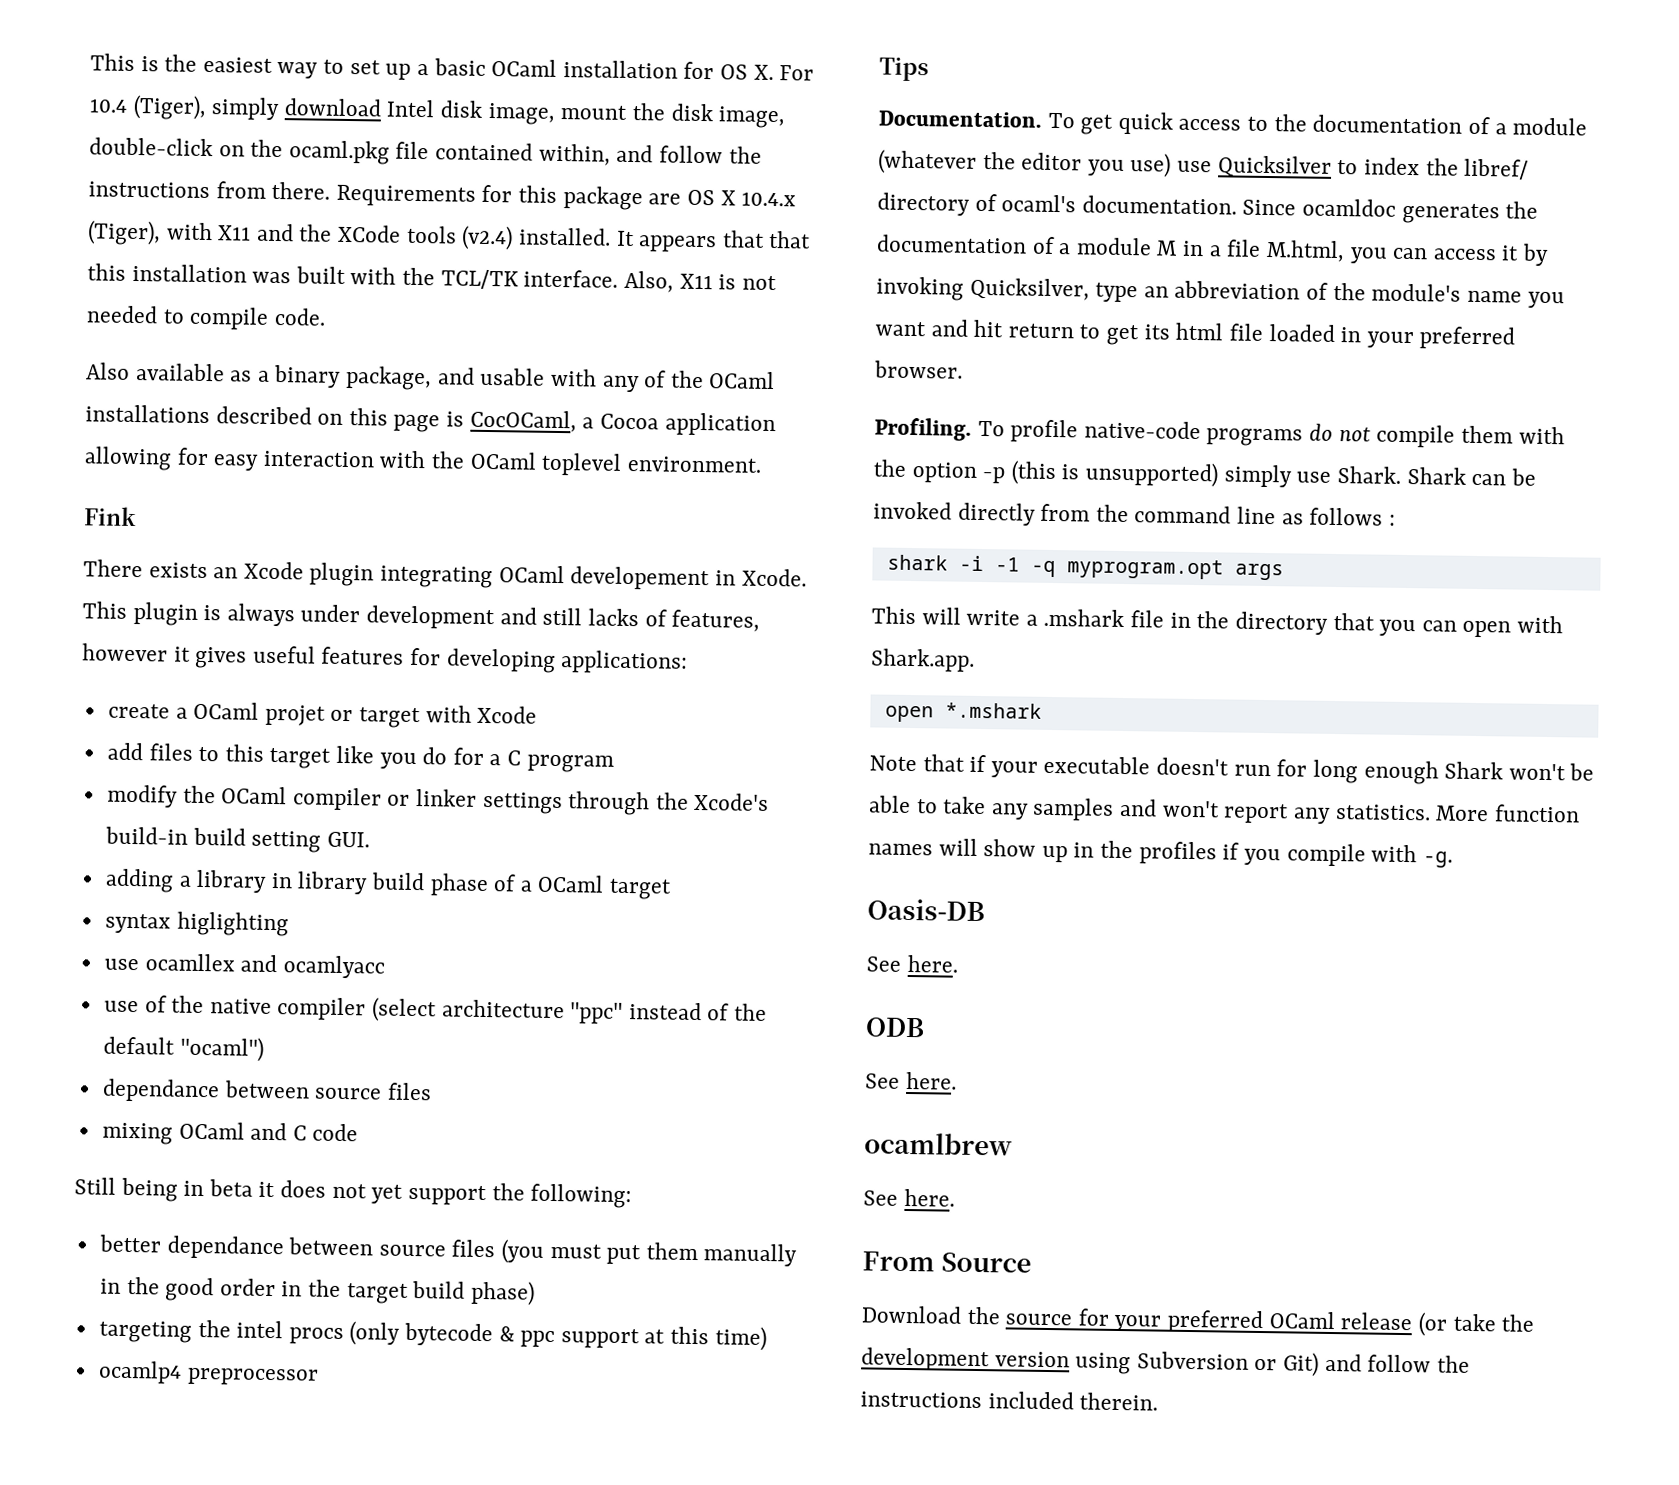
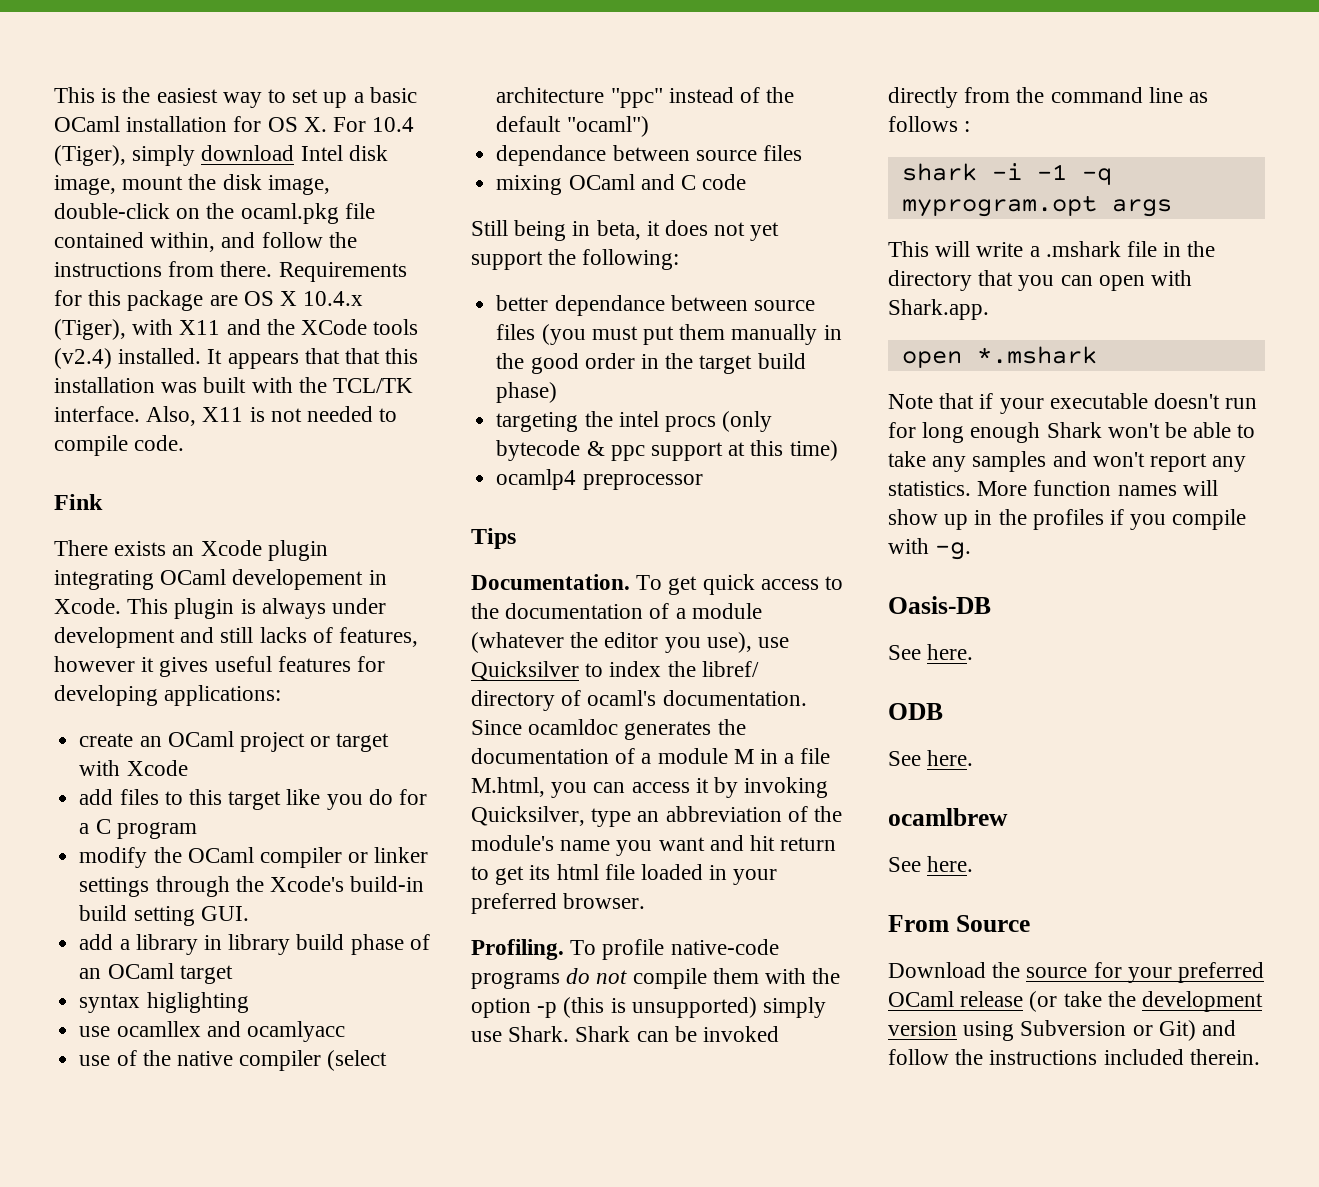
- Also available as a binary package, and usable with any of the OCaml installations described on this page is CocOCaml, a Cocoa application allowing for easy interaction with the OCaml toplevel environment.
- create a OCaml projet or target with Xcode
+ create an OCaml project or target with Xcode
- adding a library in library build phase of a OCaml target
+ add a library in library build phase of an OCaml target
- Still being in beta it does not yet support the following:
+ Still being in beta, it does not yet support the following:
- To get quick access to the documentation of a module (whatever the editor you use) use Quicksilver to index the libref/ directory of ocaml's documentation.
+ To get quick access to the documentation of a module (whatever the editor you use), use Quicksilver to index the libref/ directory of ocaml's documentation.

